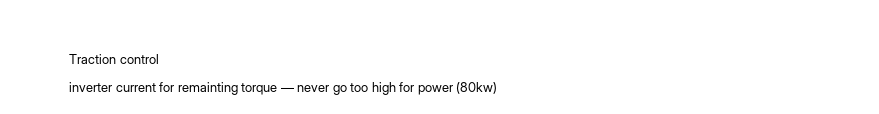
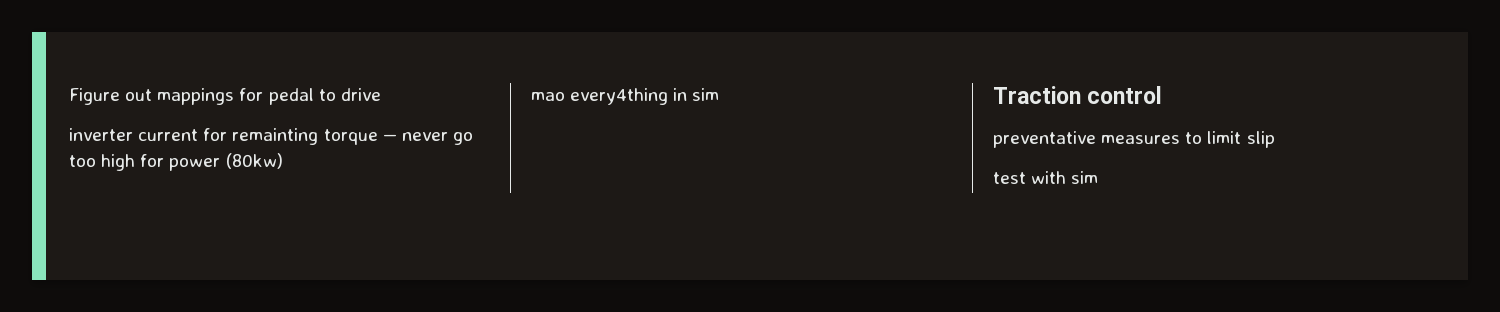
- Traction control
+ Figure out mappings for pedal to drive
+ mao every4thing in sim
+ Traction control
+ preventative measures to limit slip
+ test with sim

